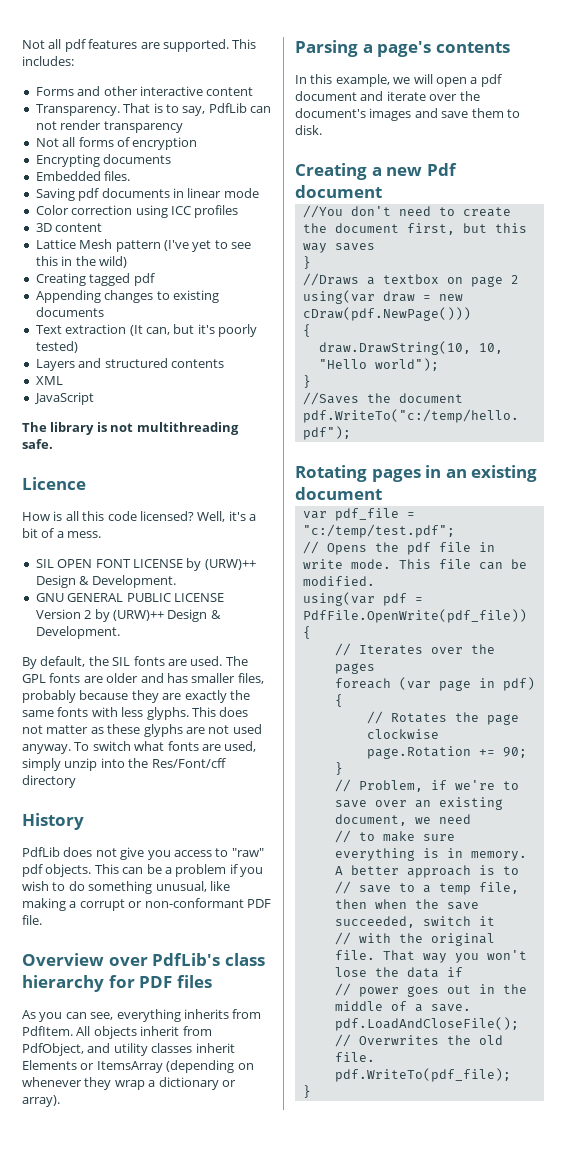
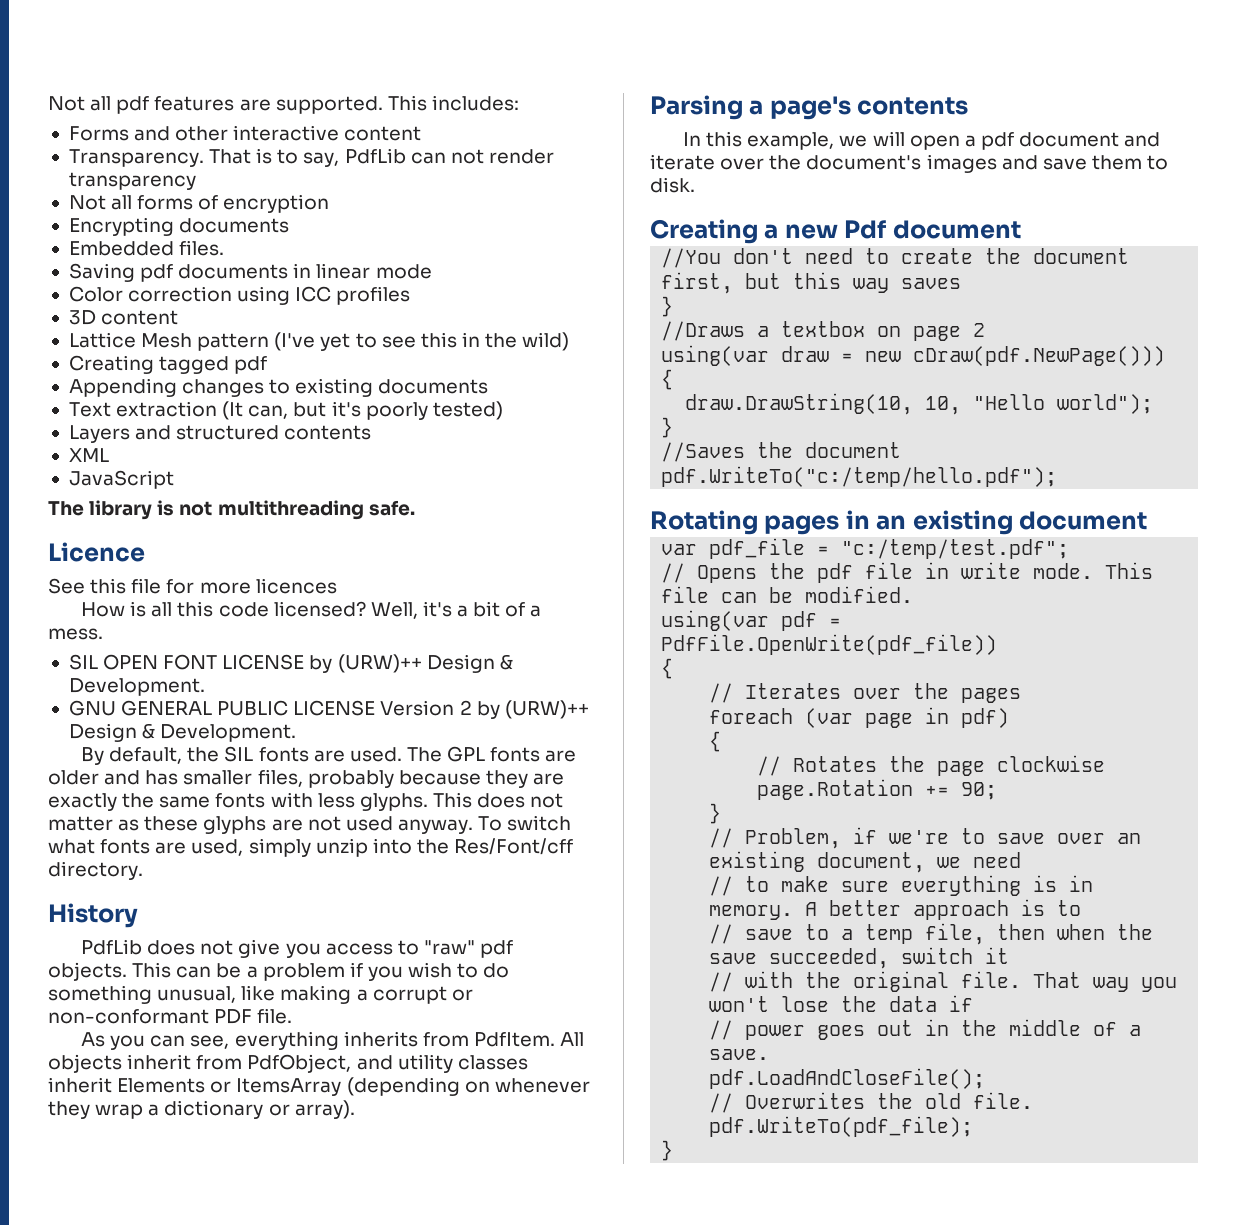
+ See this file for more licences
- To switch what fonts are used, simply unzip into the Res/Font/cff directory
+ To switch what fonts are used, simply unzip into the Res/Font/cff directory.
- Overview over PdfLib's class hierarchy for PDF files

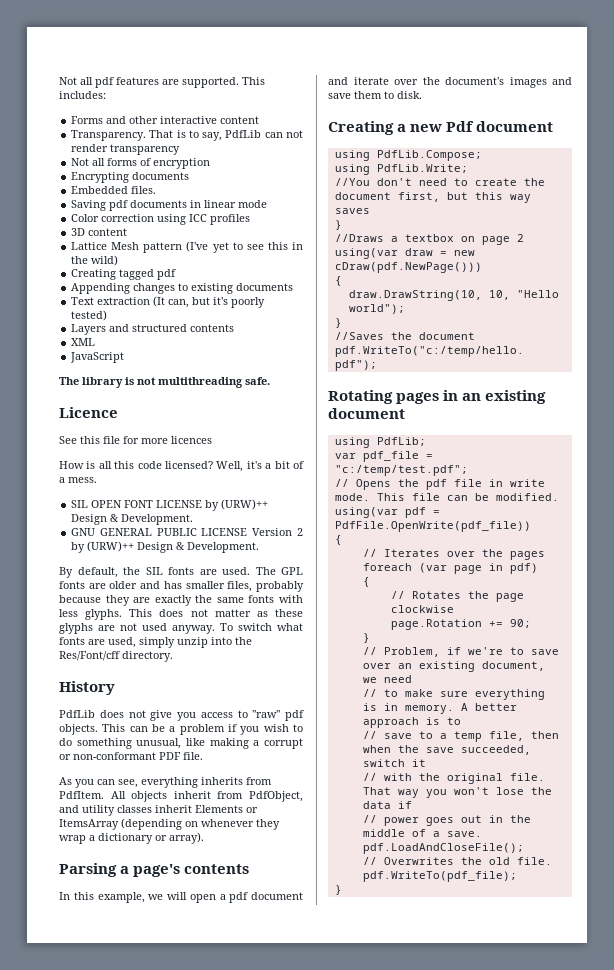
+ using PdfLib.Compose;
+ using PdfLib.Write;
+ using PdfLib;

